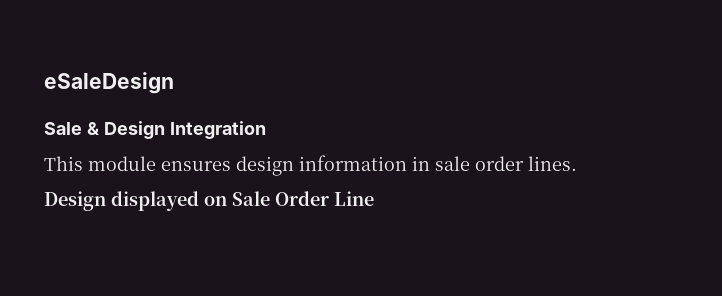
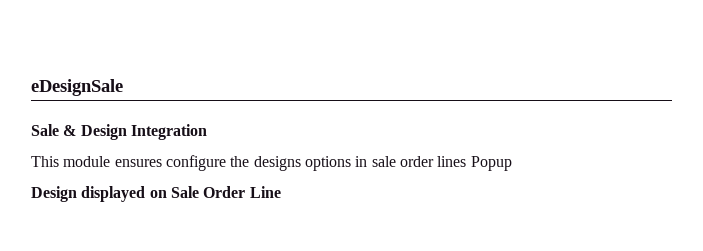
- eSaleDesign
+ eDesignSale
- This module ensures design information in sale order lines.
+ This module ensures configure the designs options in sale order lines Popup

